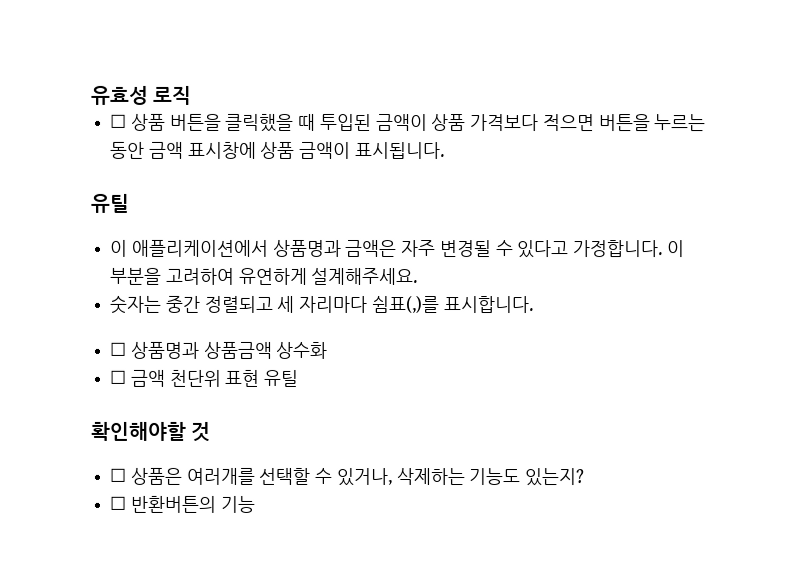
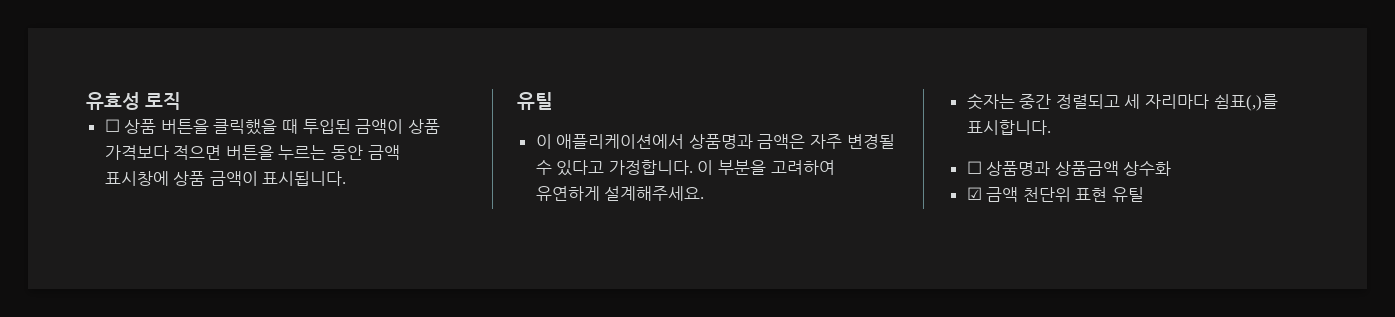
- ☐ 금액 천단위 표현 유틸
+ ☑ 금액 천단위 표현 유틸
- 확인해야할 것
- ☐ 상품은 여러개를 선택할 수 있거나, 삭제하는 기능도 있는지?
- ☐ 반환버튼의 기능

